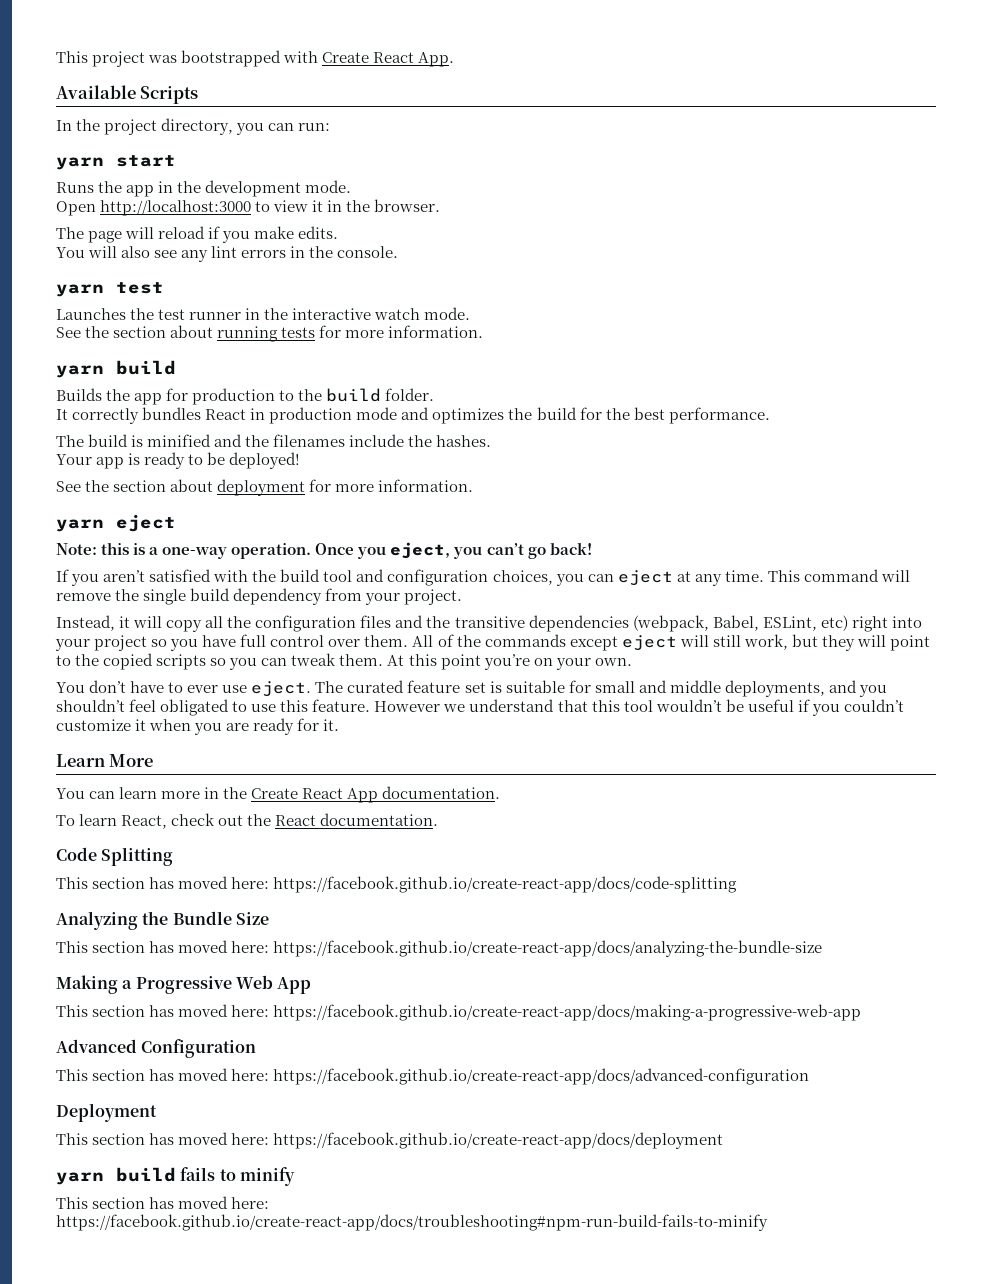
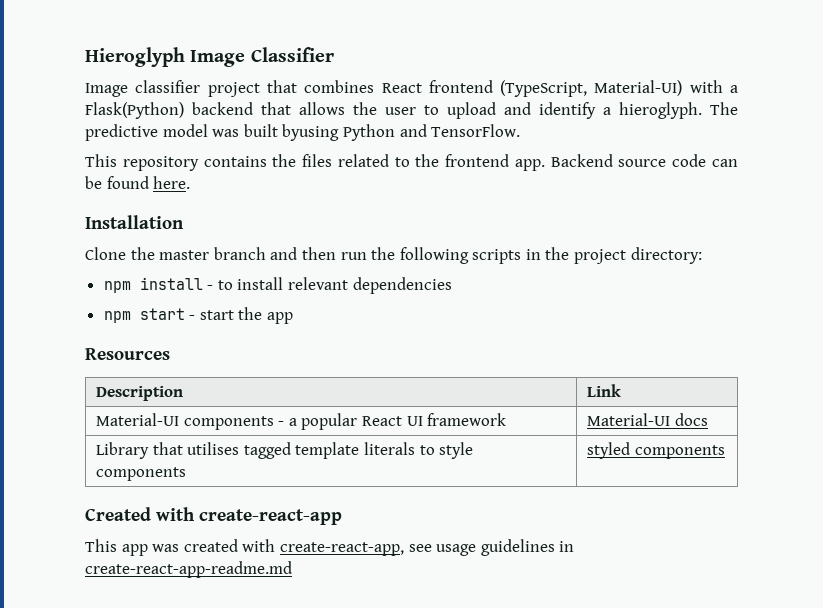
- This project was bootstrapped with Create React App.
- Available Scripts
- In the project directory, you can run:
- yarn start
- Runs the app in the development mode.
- Open http://localhost:3000 to view it in the browser.
- The page will reload if you make edits.
- You will also see any lint errors in the console.
- yarn test
- Launches the test runner in the interactive watch mode.
- See the section about running tests for more information.
- yarn build
- Builds the app for production to the build folder.
- It correctly bundles React in production mode and optimizes the build for the best performance.
- The build is minified and the filenames include the hashes.
- Your app is ready to be deployed!
- See the section about deployment for more information.
- yarn eject
- Note: this is a one-way operation. Once you eject, you can’t go back!
- If you aren’t satisfied with the build tool and configuration choices, you can eject at any time. This command will remove the single build dependency from your project.
- Instead, it will copy all the configuration files and the transitive dependencies (webpack, Babel, ESLint, etc) right into your project so you have full control over them. All of the commands except eject will still work, but they will point to the copied scripts so you can tweak them. At this point you’re on your own.
- You don’t have to ever use eject. The curated feature set is suitable for small and middle deployments, and you shouldn’t feel obligated to use this feature. However we understand that this tool wouldn’t be useful if you couldn’t customize it when you are ready for it.
- Learn More
- You can learn more in the Create React App documentation.
- To learn React, check out the React documentation.
- Code Splitting
- This section has moved here: https://facebook.github.io/create-react-app/docs/code-splitting
- Analyzing the Bundle Size
- This section has moved here: https://facebook.github.io/create-react-app/docs/analyzing-the-bundle-size
- Making a Progressive Web App
- This section has moved here: https://facebook.github.io/create-react-app/docs/making-a-progressive-web-app
- Advanced Configuration
- This section has moved here: https://facebook.github.io/create-react-app/docs/advanced-configuration
- Deployment
- This section has moved here: https://facebook.github.io/create-react-app/docs/deployment
- yarn build fails to minify
- This section has moved here: https://facebook.github.io/create-react-app/docs/troubleshooting#npm-run-build-fails-to-minify
+ Hieroglyph Image Classifier
+ Image classifier project that combines React frontend (TypeScript, Material-UI) with a Flask(Python) backend that allows the user to upload and identify a hieroglyph. The predictive model was built byusing Python and TensorFlow.
+ This repository contains the files related to the frontend app. Backend source code can be found here.
+ Installation
+ Clone the master branch and then run the following scripts in the project directory:
+ npm install - to install relevant dependencies
+ npm start - start the app
+ Resources
+ Description | Link
+ Material-UI components - a popular React UI framework | Material-UI docs
+ Library that utilises tagged template literals to style components | styled components
+ Created with create-react-app
+ This app was created with create-react-app, see usage guidelines in create-react-app-readme.md

